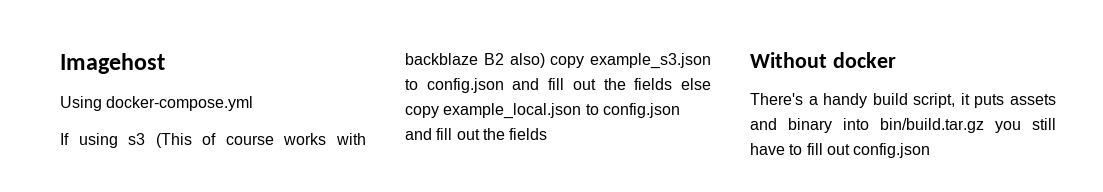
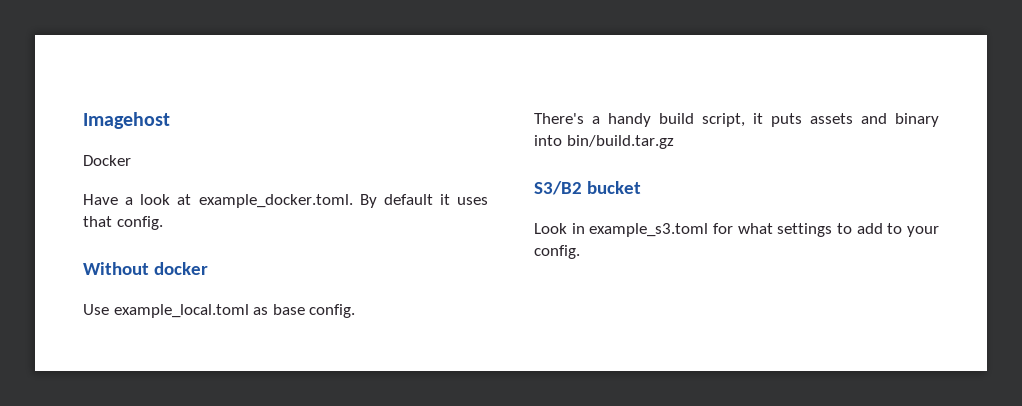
- Using docker-compose.yml
- If using s3 (This of course works with backblaze B2 also) copy example_s3.json to config.json and fill out the fields else copy example_local.json to config.json and fill out the fields
+ Docker
+ Have a look at example_docker.toml. By default it uses that config.
  Without docker
+ Use example_local.toml as base config.
- There's a handy build script, it puts assets and binary into bin/build.tar.gz you still have to fill out config.json
+ There's a handy build script, it puts assets and binary into bin/build.tar.gz
+ S3/B2 bucket
+ Look in example_s3.toml for what settings to add to your config.

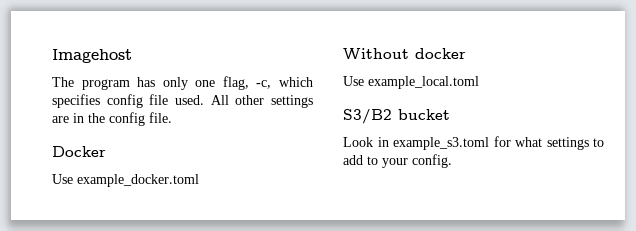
+ The program has only one flag, -c, which specifies config file used. All other settings are in the config file.
  Docker
- Have a look at example_docker.toml. By default it uses that config.
+ Use example_docker.toml
  Without docker
- Use example_local.toml as base config.
- There's a handy build script, it puts assets and binary into bin/build.tar.gz
+ Use example_local.toml

